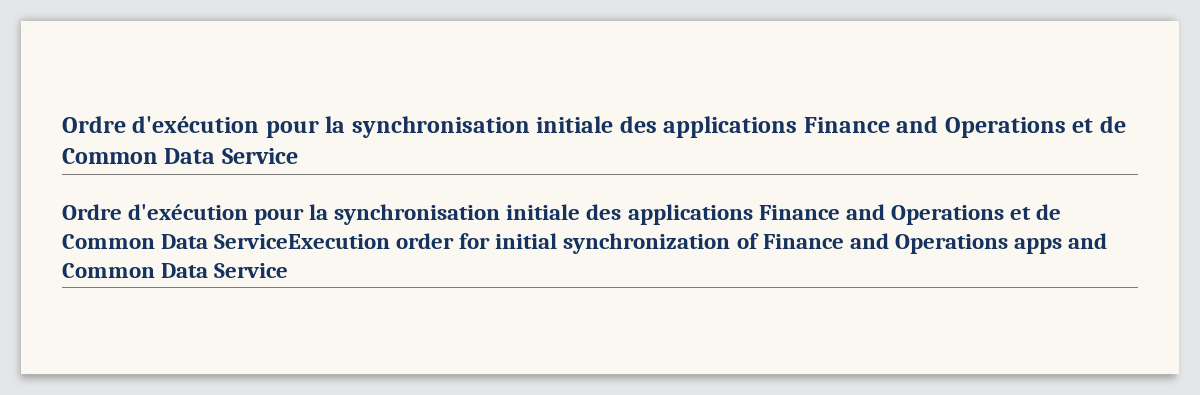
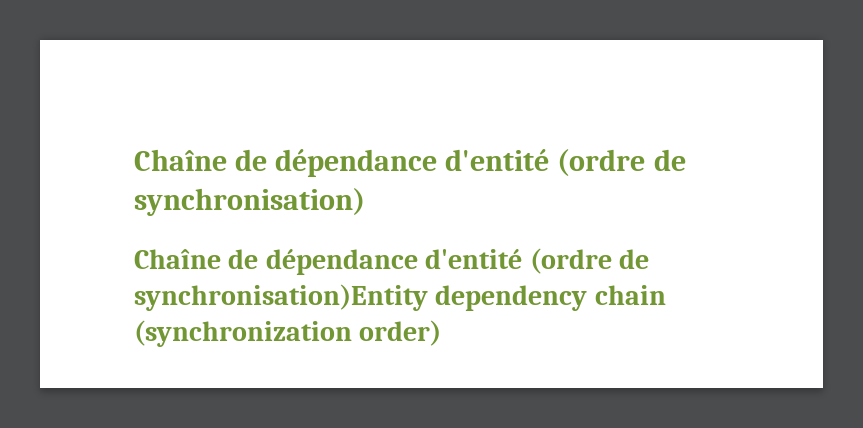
- Ordre d'exécution pour la synchronisation initiale des applications Finance and Operations et de Common Data Service
- Ordre d'exécution pour la synchronisation initiale des applications Finance and Operations et de Common Data ServiceExecution order for initial synchronization of Finance and Operations apps and Common Data Service
+ Chaîne de dépendance d'entité (ordre de synchronisation)
+ Chaîne de dépendance d'entité (ordre de synchronisation)Entity dependency chain (synchronization order)

